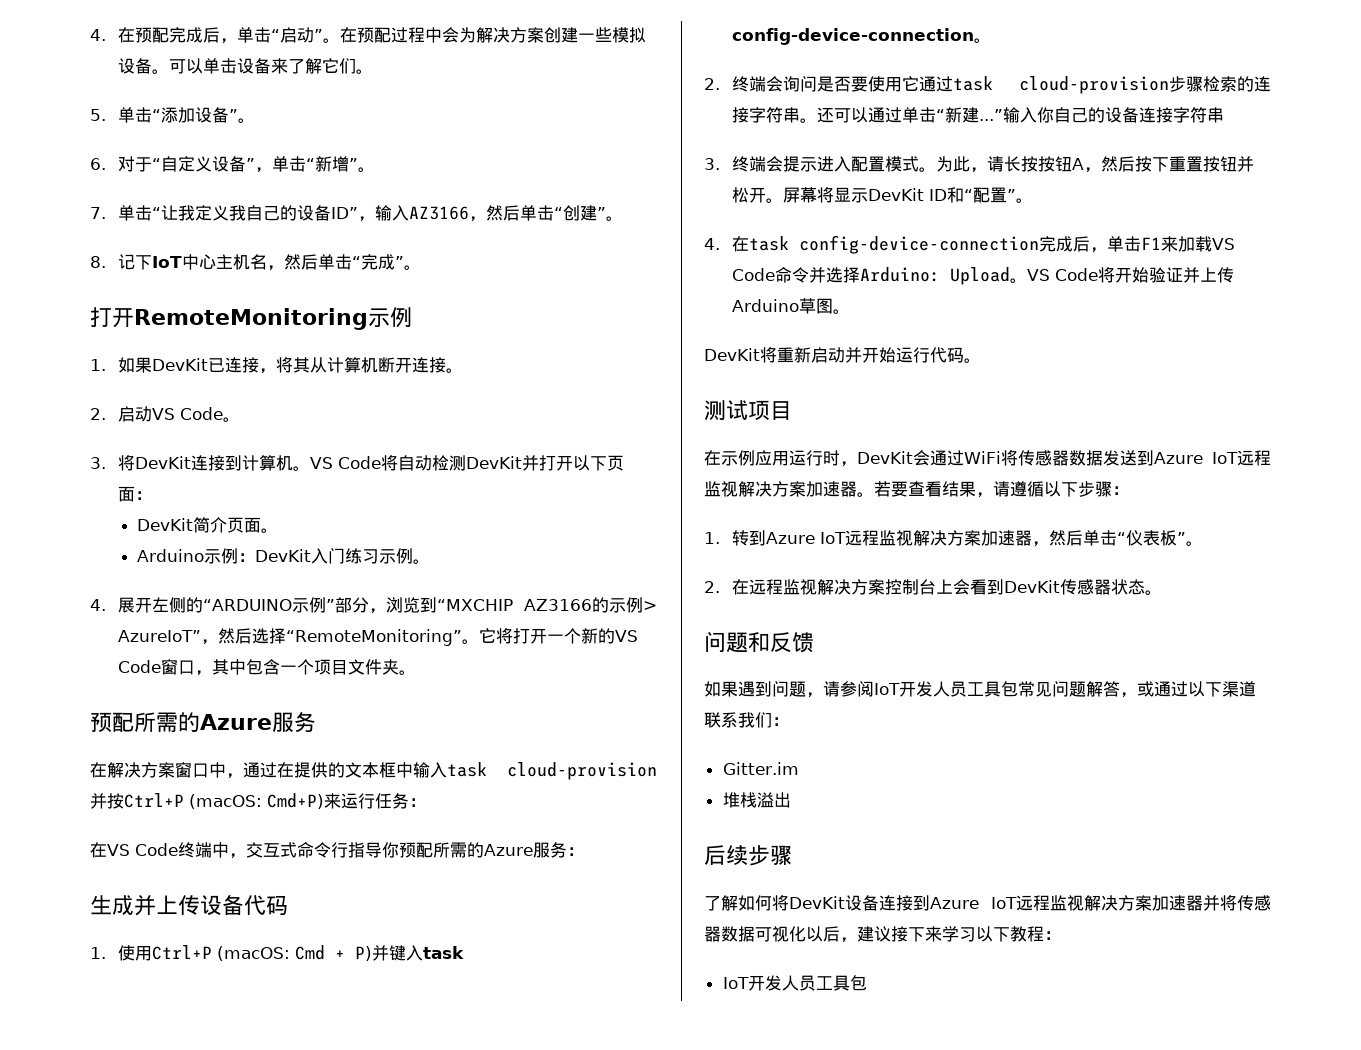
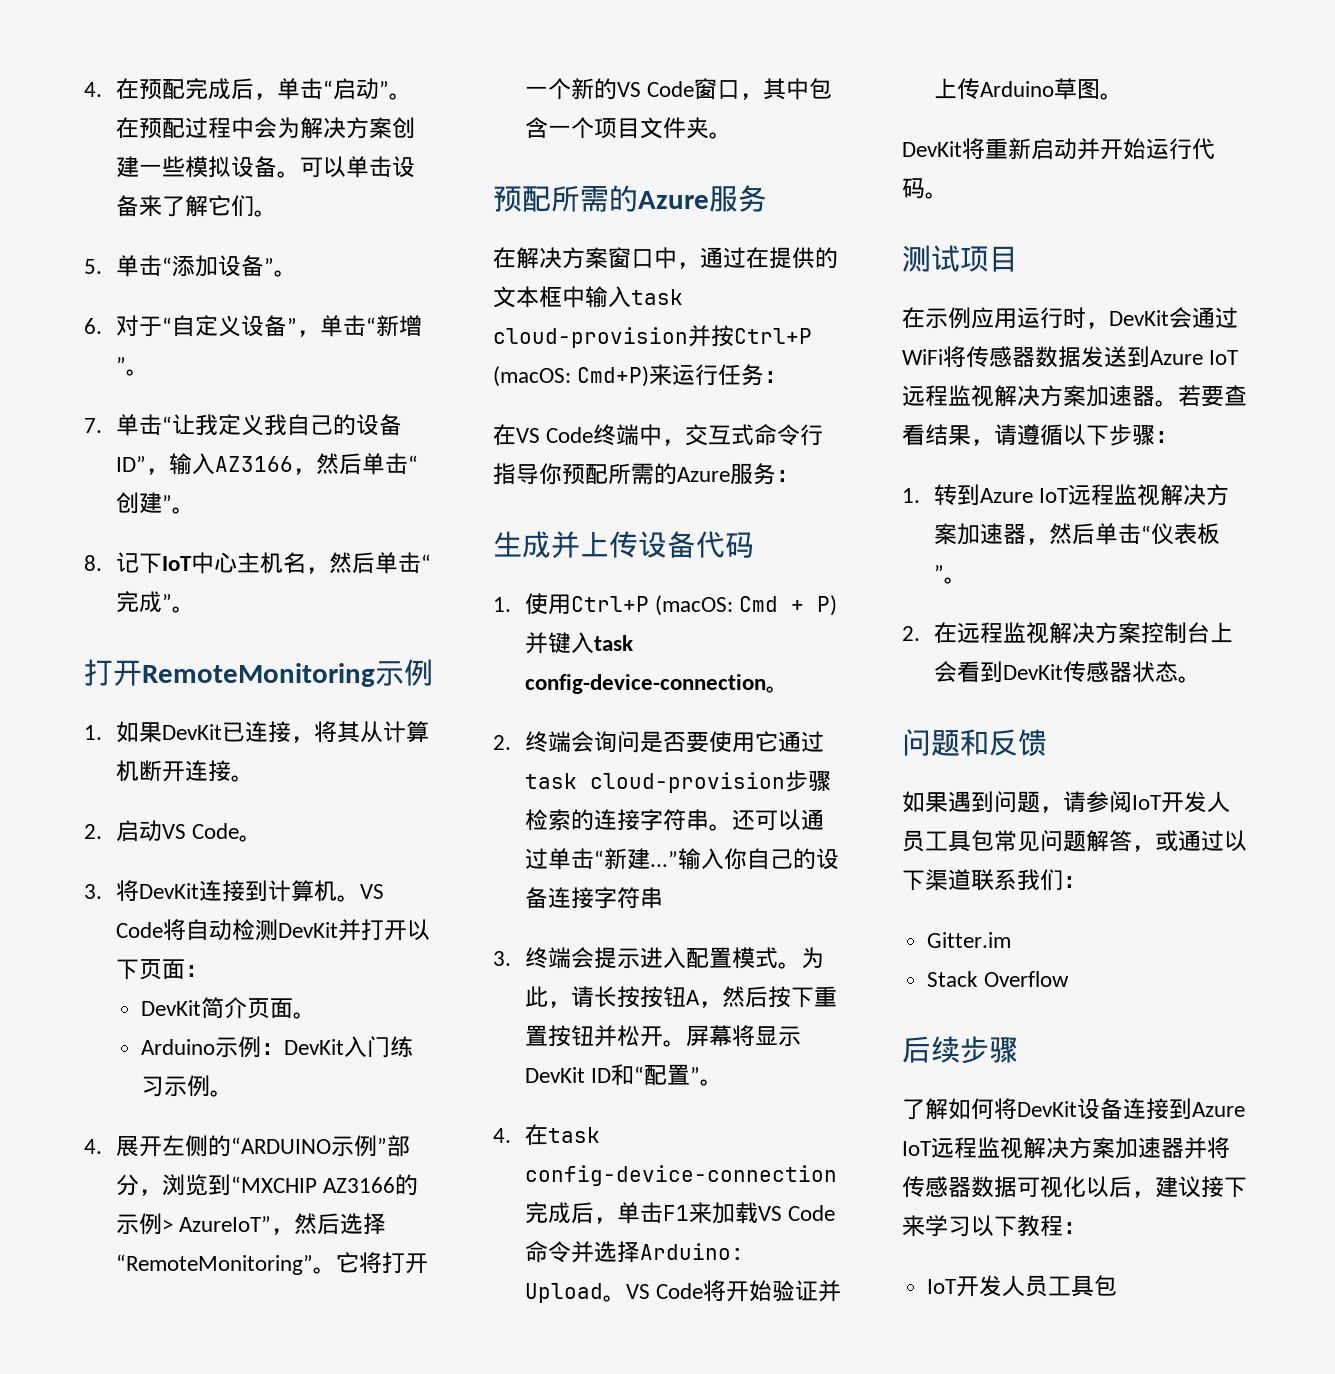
- 堆栈溢出
+ Stack Overflow

